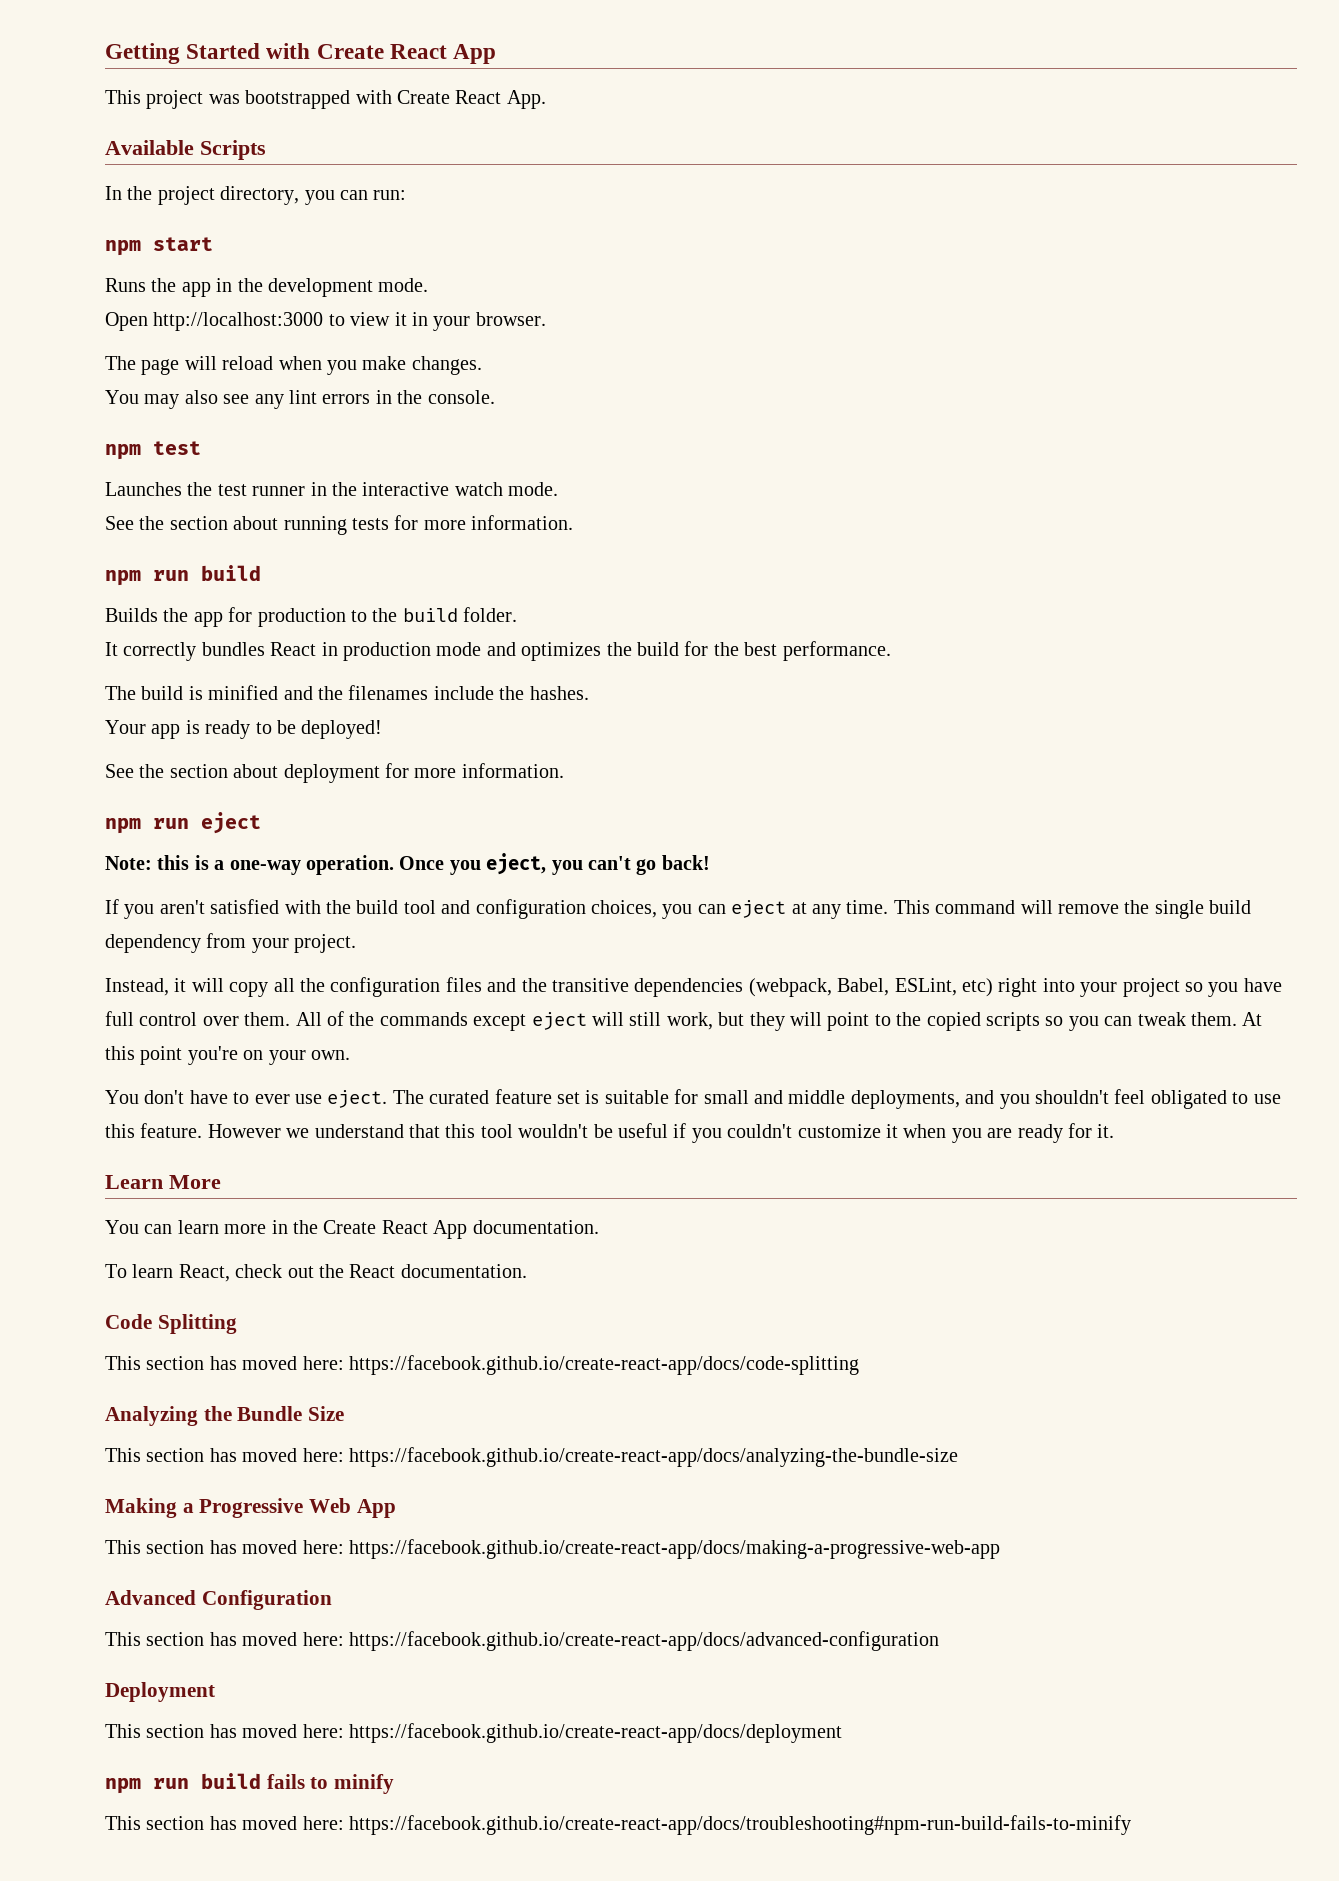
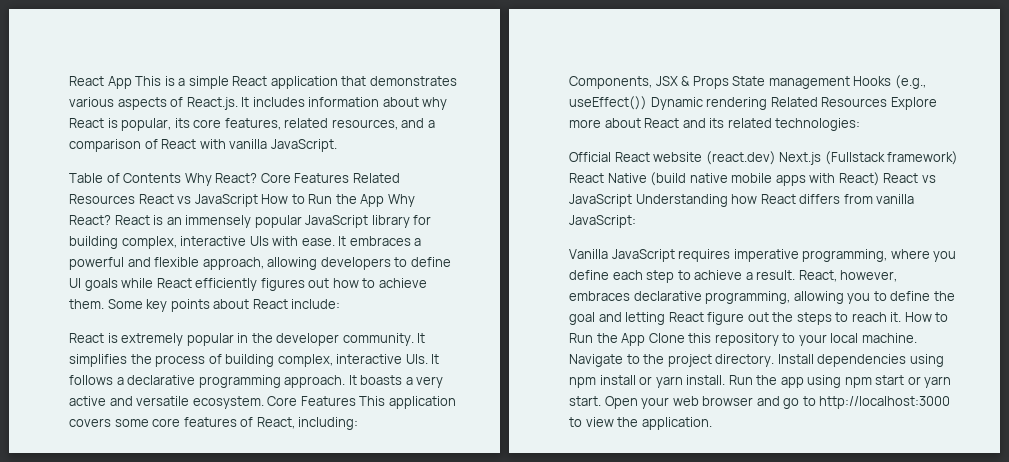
- Getting Started with Create React App
- This project was bootstrapped with Create React App.
- Available Scripts
- In the project directory, you can run:
- npm start
- Runs the app in the development mode.
- Open http://localhost:3000 to view it in your browser.
- The page will reload when you make changes.
- You may also see any lint errors in the console.
- npm test
- Launches the test runner in the interactive watch mode.
- See the section about running tests for more information.
- npm run build
- Builds the app for production to the build folder.
- It correctly bundles React in production mode and optimizes the build for the best performance.
- The build is minified and the filenames include the hashes.
- Your app is ready to be deployed!
- See the section about deployment for more information.
- npm run eject
- Note: this is a one-way operation. Once you eject, you can't go back!
- If you aren't satisfied with the build tool and configuration choices, you can eject at any time. This command will remove the single build dependency from your project.
- Instead, it will copy all the configuration files and the transitive dependencies (webpack, Babel, ESLint, etc) right into your project so you have full control over them. All of the commands except eject will still work, but they will point to the copied scripts so you can tweak them. At this point you're on your own.
- You don't have to ever use eject. The curated feature set is suitable for small and middle deployments, and you shouldn't feel obligated to use this feature. However we understand that this tool wouldn't be useful if you couldn't customize it when you are ready for it.
- Learn More
- You can learn more in the Create React App documentation.
- To learn React, check out the React documentation.
- Code Splitting
- This section has moved here: https://facebook.github.io/create-react-app/docs/code-splitting
- Analyzing the Bundle Size
- This section has moved here: https://facebook.github.io/create-react-app/docs/analyzing-the-bundle-size
- Making a Progressive Web App
- This section has moved here: https://facebook.github.io/create-react-app/docs/making-a-progressive-web-app
- Advanced Configuration
- This section has moved here: https://facebook.github.io/create-react-app/docs/advanced-configuration
- Deployment
- This section has moved here: https://facebook.github.io/create-react-app/docs/deployment
- npm run build fails to minify
- This section has moved here: https://facebook.github.io/create-react-app/docs/troubleshooting#npm-run-build-fails-to-minify
+ React App This is a simple React application that demonstrates various aspects of React.js. It includes information about why React is popular, its core features, related resources, and a comparison of React with vanilla JavaScript.
+ Table of Contents Why React? Core Features Related Resources React vs JavaScript How to Run the App Why React? React is an immensely popular JavaScript library for building complex, interactive UIs with ease. It embraces a powerful and flexible approach, allowing developers to define UI goals while React efficiently figures out how to achieve them. Some key points about React include:
+ React is extremely popular in the developer community. It simplifies the process of building complex, interactive UIs. It follows a declarative programming approach. It boasts a very active and versatile ecosystem. Core Features This application covers some core features of React, including:
+ Components, JSX & Props State management Hooks (e.g., useEffect()) Dynamic rendering Related Resources Explore more about React and its related technologies:
+ Official React website (react.dev) Next.js (Fullstack framework) React Native (build native mobile apps with React) React vs JavaScript Understanding how React differs from vanilla JavaScript:
+ Vanilla JavaScript requires imperative programming, where you define each step to achieve a result. React, however, embraces declarative programming, allowing you to define the goal and letting React figure out the steps to reach it. How to Run the App Clone this repository to your local machine. Navigate to the project directory. Install dependencies using npm install or yarn install. Run the app using npm start or yarn start. Open your web browser and go to http://localhost:3000 to view the application.

